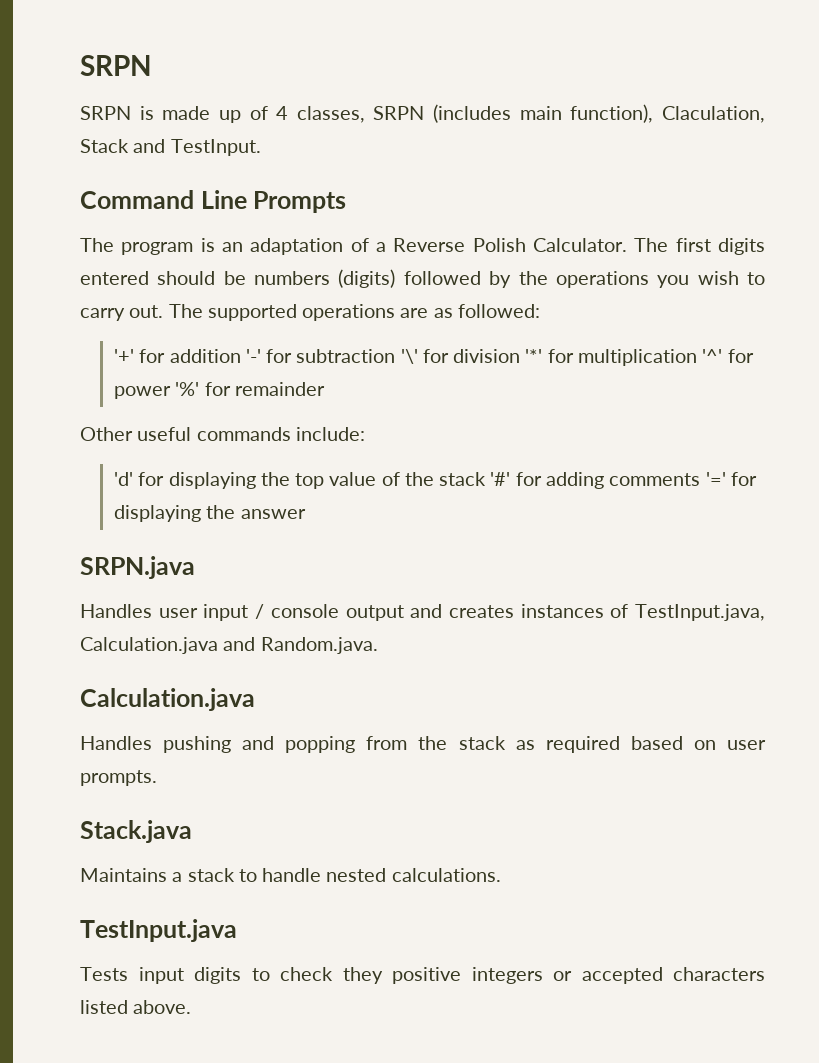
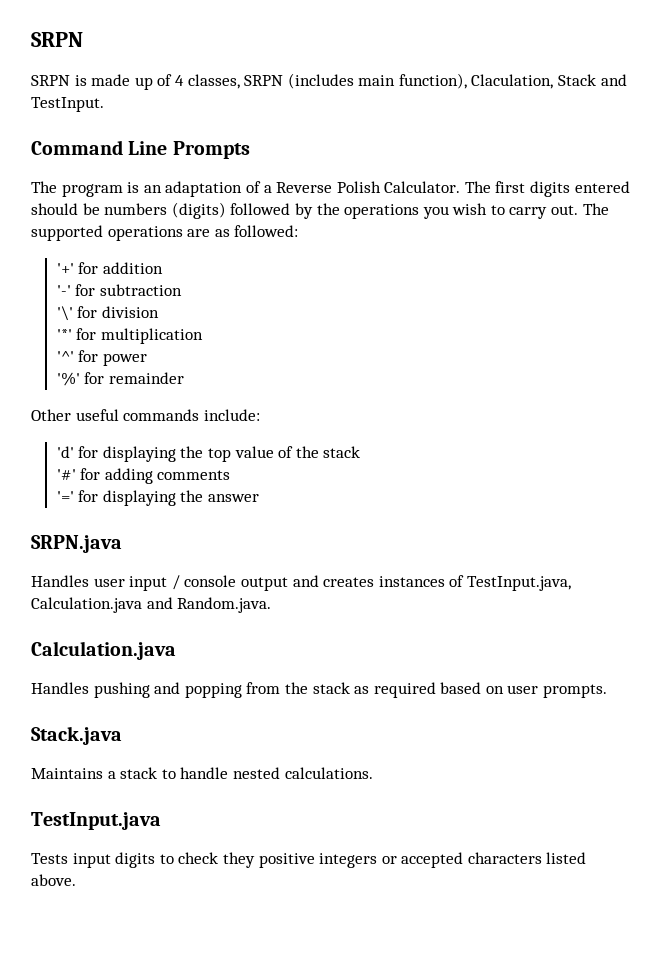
- '+' for addition '-' for subtraction '\' for division '*' for multiplication '^' for power '%' for remainder
+ '+' for addition
+ '-' for subtraction
+ '\' for division
+ '*' for multiplication
+ '^' for power
+ '%' for remainder
- 'd' for displaying the top value of the stack '#' for adding comments '=' for displaying the answer
+ 'd' for displaying the top value of the stack
+ '#' for adding comments
+ '=' for displaying the answer

